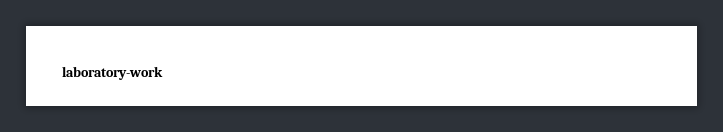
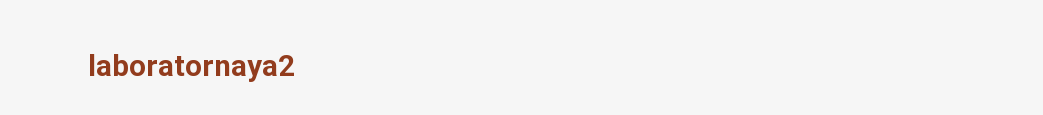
- laboratory-work
+ laboratornaya2

